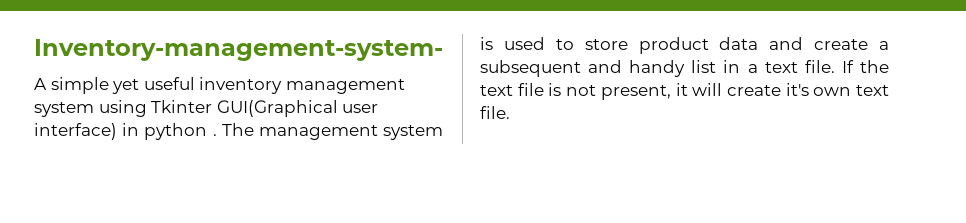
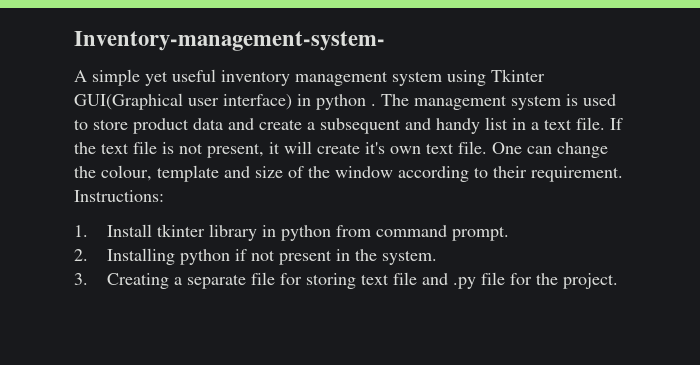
+ One can change the colour, template and size of the window according to their requirement. Instructions:
+ 1. Install tkinter library in python from command prompt.
+ 2. Installing python if not present in the system.
+ 3. Creating a separate file for storing text file and .py file for the project.

